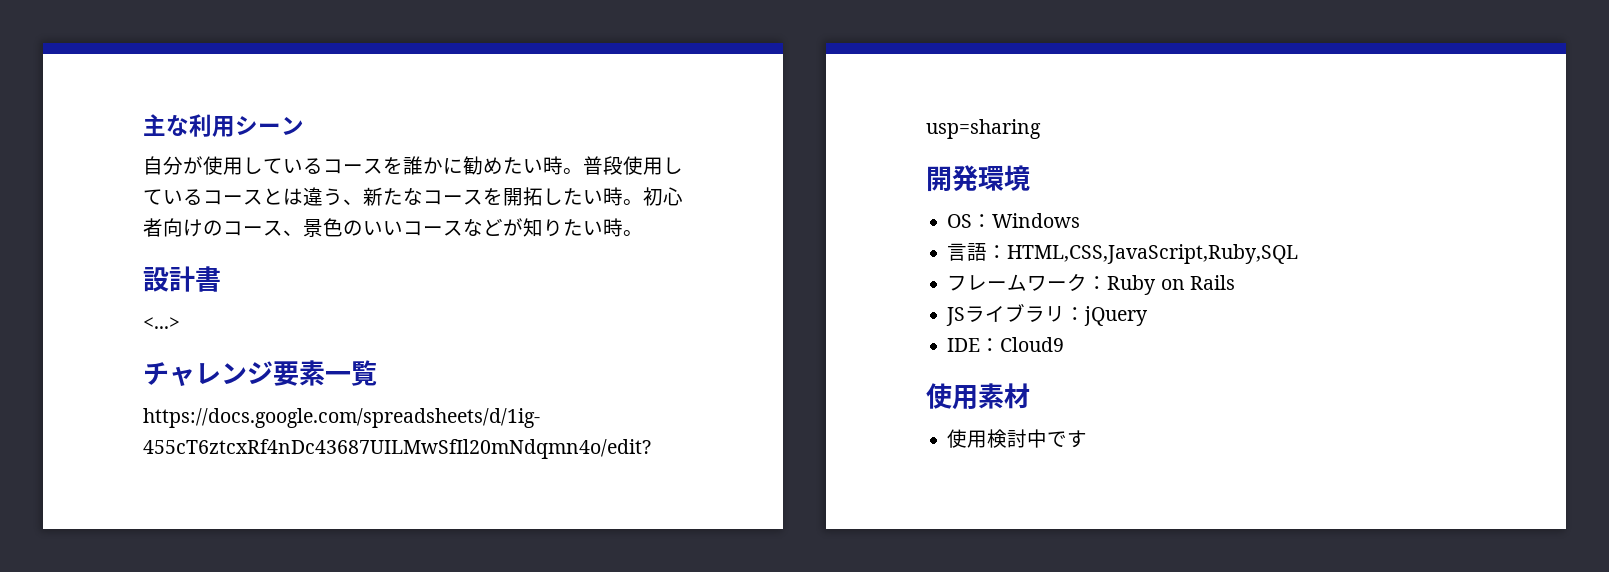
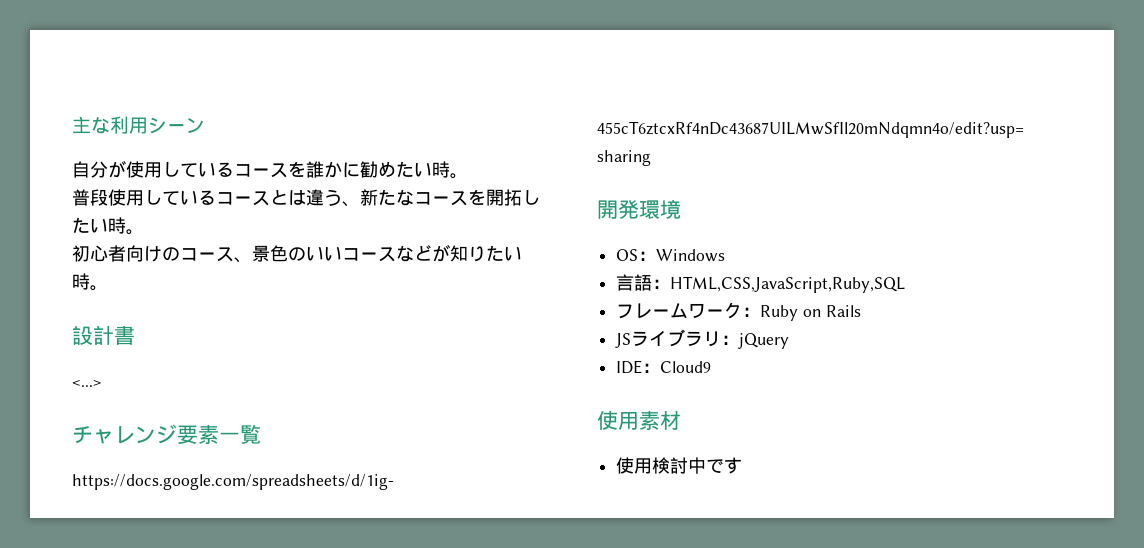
- 自分が使用しているコースを誰かに勧めたい時。普段使用しているコースとは違う、新たなコースを開拓したい時。初心者向けのコース、景色のいいコースなどが知りたい時。
+ 自分が使用しているコースを誰かに勧めたい時。
+ 普段使用しているコースとは違う、新たなコースを開拓したい時。
+ 初心者向けのコース、景色のいいコースなどが知りたい時。

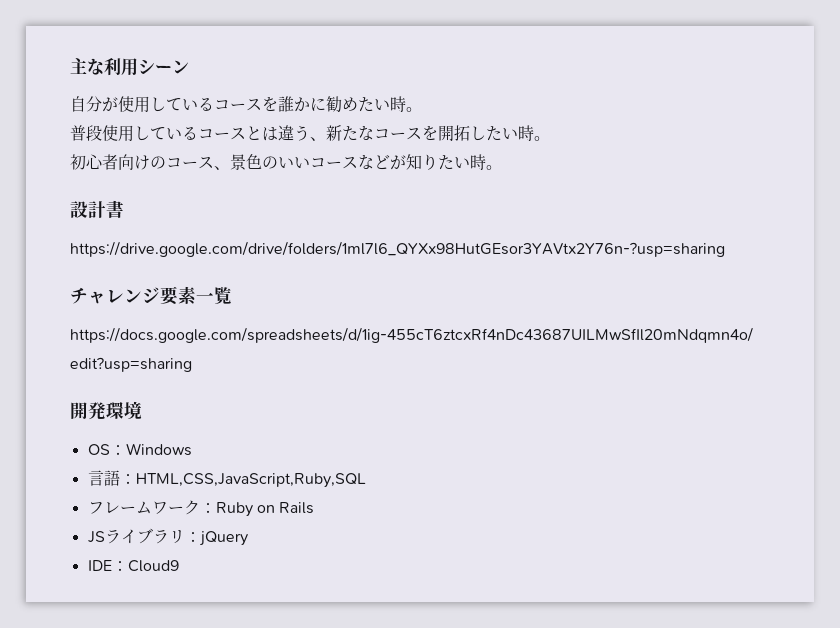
- <...>
+ https://drive.google.com/drive/folders/1ml7l6_QYXx98HutGEsor3YAVtx2Y76n-?usp=sharing
- 使用素材
- 使用検討中です

